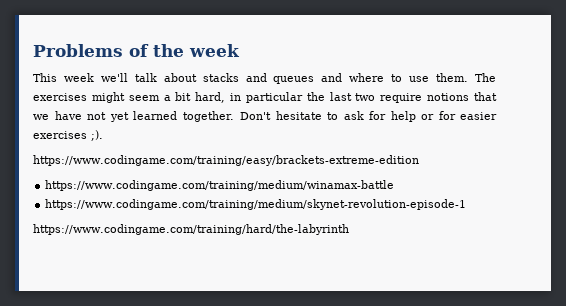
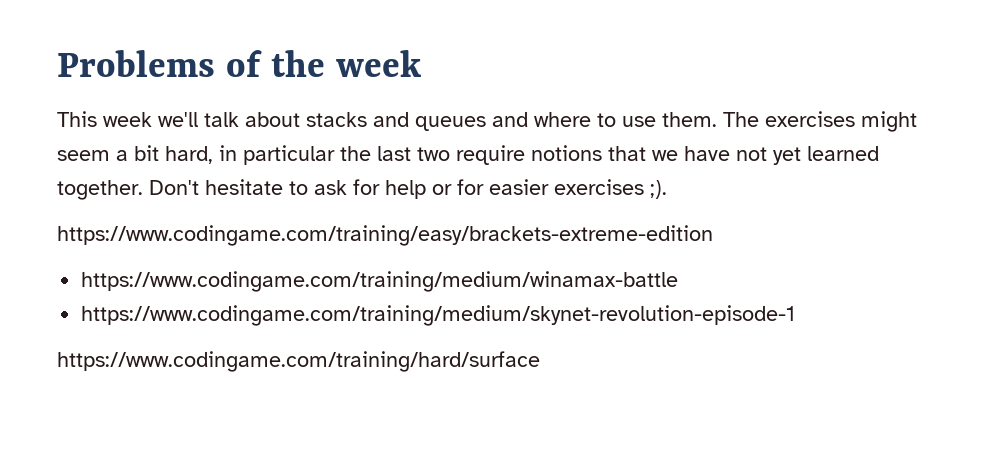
- https://www.codingame.com/training/hard/the-labyrinth
+ https://www.codingame.com/training/hard/surface

